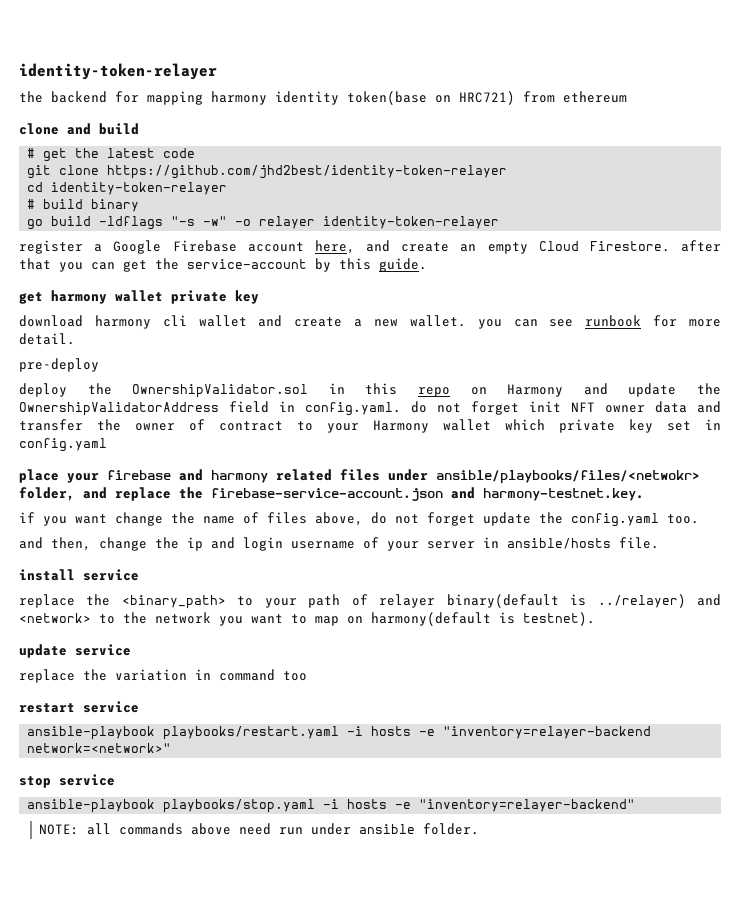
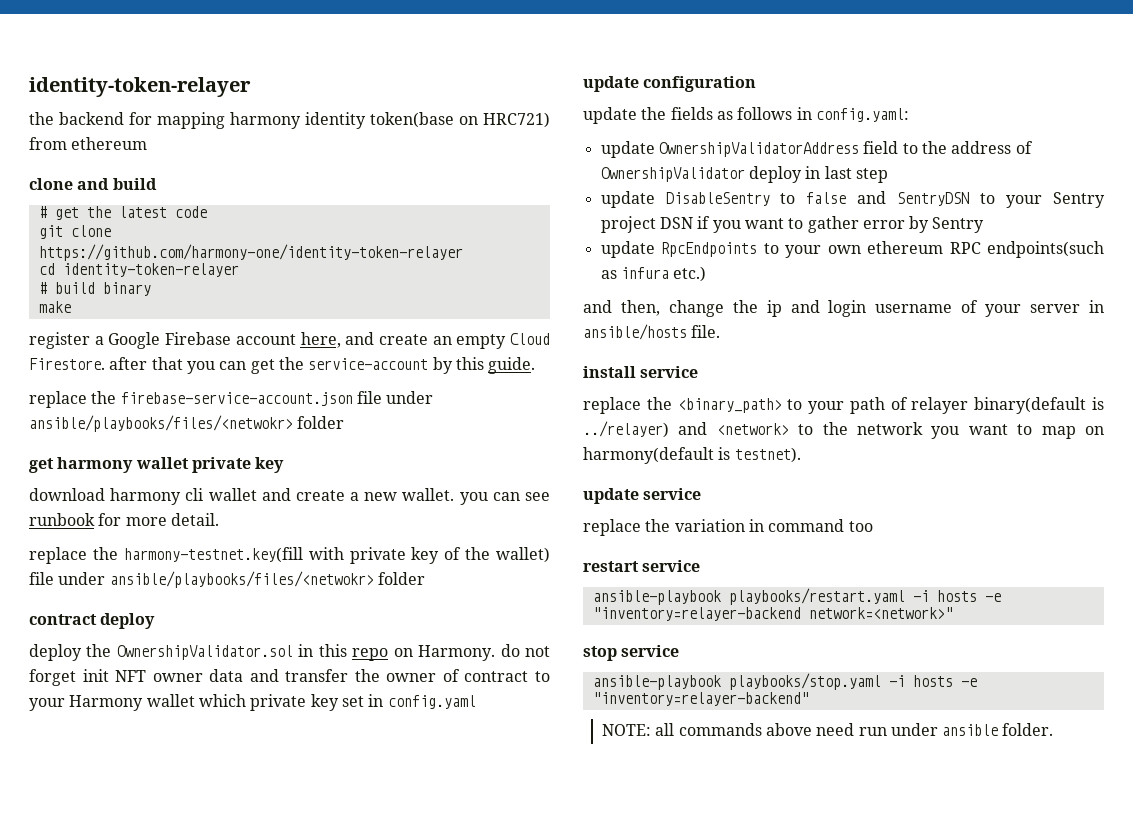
- git clone https://github.com/jhd2best/identity-token-relayer
+ git clone https://github.com/harmony-one/identity-token-relayer
- go build -ldflags "-s -w" -o relayer identity-token-relayer
+ make
+ replace the firebase-service-account.json file under ansible/playbooks/files/<netwokr> folder
- pre-deploy
+ replace the harmony-testnet.key(fill with private key of the wallet) file under ansible/playbooks/files/<netwokr> folder
+ contract deploy
- deploy the OwnershipValidator.sol in this repo on Harmony and update the OwnershipValidatorAddress field in config.yaml. do not forget init NFT owner data and transfer the owner of contract to your Harmony wallet which private key set in config.yaml
+ deploy the OwnershipValidator.sol in this repo on Harmony. do not forget init NFT owner data and transfer the owner of contract to your Harmony wallet which private key set in config.yaml
- place your firebase and harmony related files under ansible/playbooks/files/<netwokr> folder, and replace the firebase-service-account.json and harmony-testnet.key.
- if you want change the name of files above, do not forget update the config.yaml too.
+ update configuration
+ update the fields as follows in config.yaml:
+ update OwnershipValidatorAddress field to the address of OwnershipValidator deploy in last step
+ update DisableSentry to false and SentryDSN to your Sentry project DSN if you want to gather error by Sentry
+ update RpcEndpoints to your own ethereum RPC endpoints(such as infura etc.)

